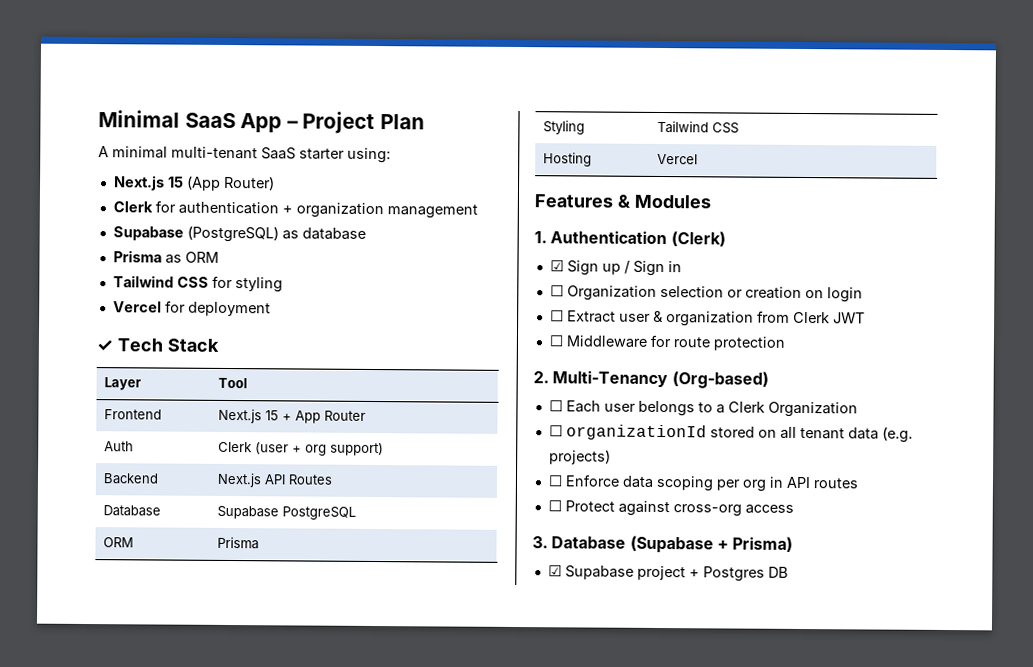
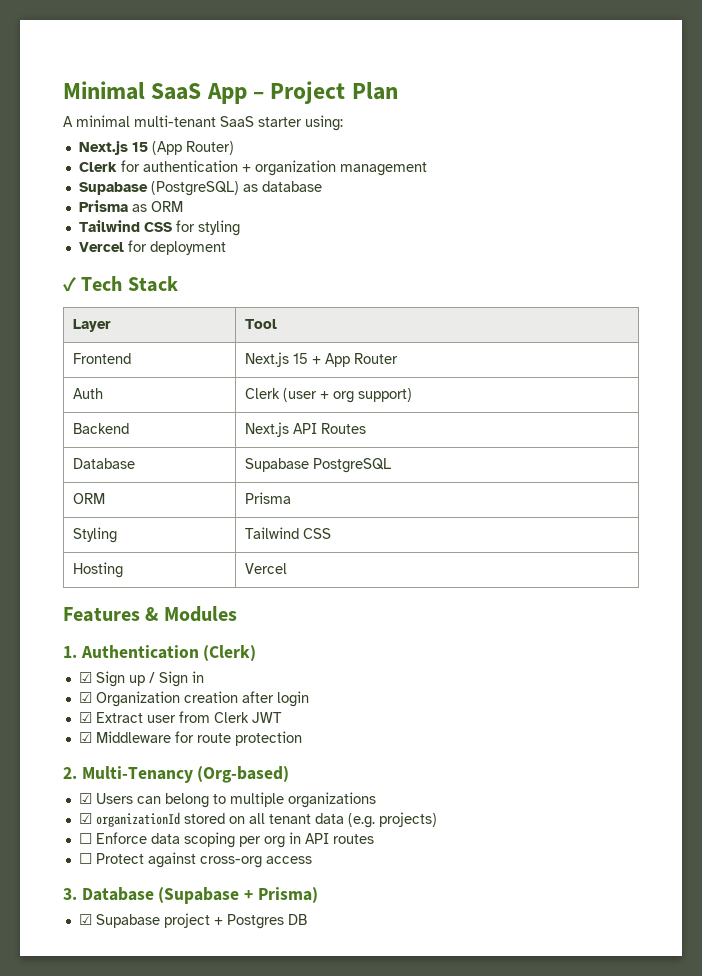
- ☐ Organization selection or creation on login
+ ☑ Organization creation after login
- ☐ Extract user & organization from Clerk JWT
+ ☑ Extract user from Clerk JWT
- ☐ Middleware for route protection
+ ☑ Middleware for route protection
- ☐ Each user belongs to a Clerk Organization
- ☐ organizationId stored on all tenant data (e.g. projects)
+ ☑ Users can belong to multiple organizations
+ ☑ organizationId stored on all tenant data (e.g. projects)

